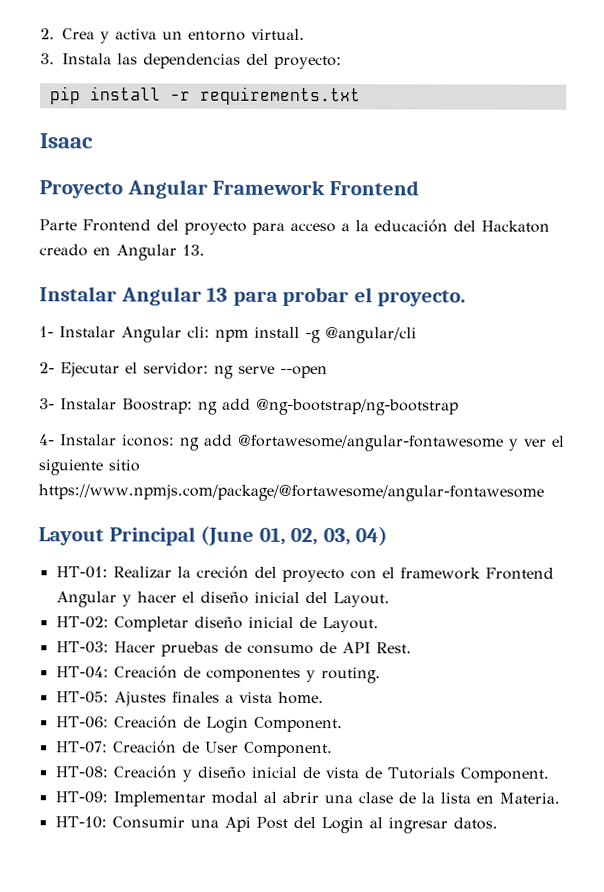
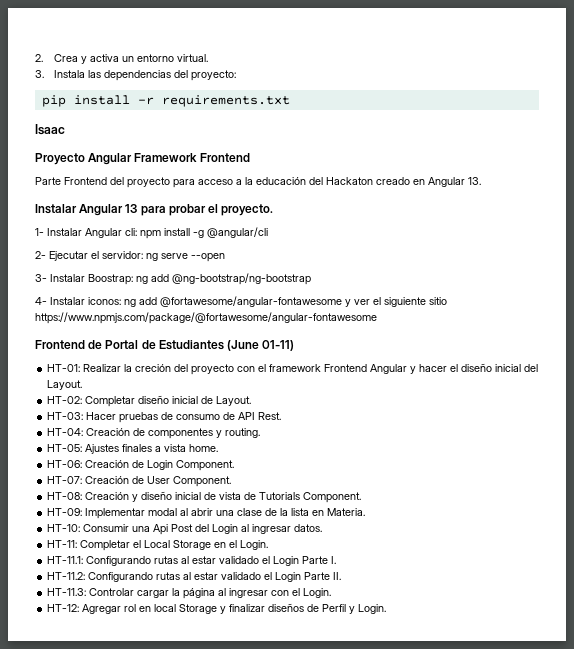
- Layout Principal (June 01, 02, 03, 04)
+ Frontend de Portal de Estudiantes (June 01-11)
+ HT-11: Completar el Local Storage en el Login.
+ HT-11.1: Configurando rutas al estar validado el Login Parte I.
+ HT-11.2: Configurando rutas al estar validado el Login Parte II.
+ HT-11.3: Controlar cargar la página al ingresar con el Login.
+ HT-12: Agregar rol en local Storage y finalizar diseños de Perfil y Login.

